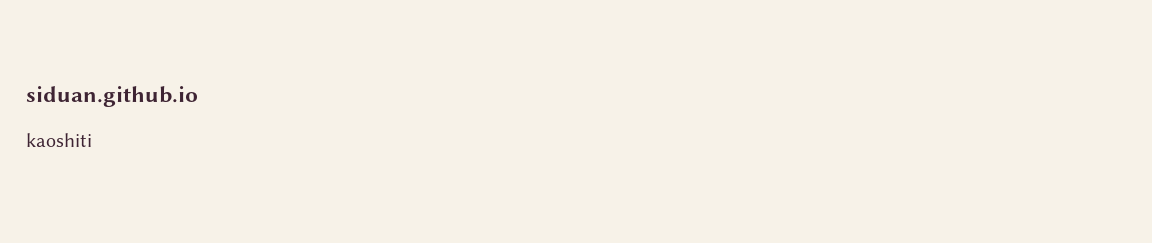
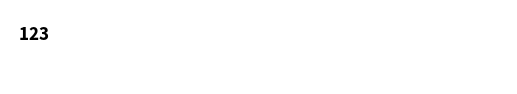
- siduan.github.io
- kaoshiti
+ 123

